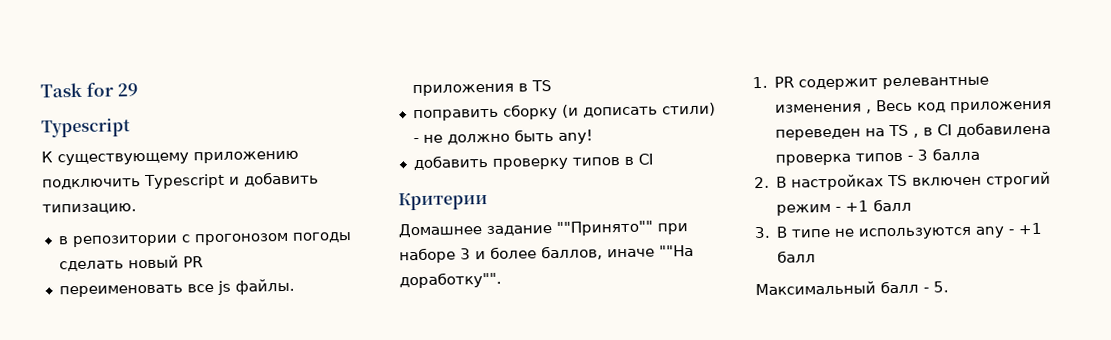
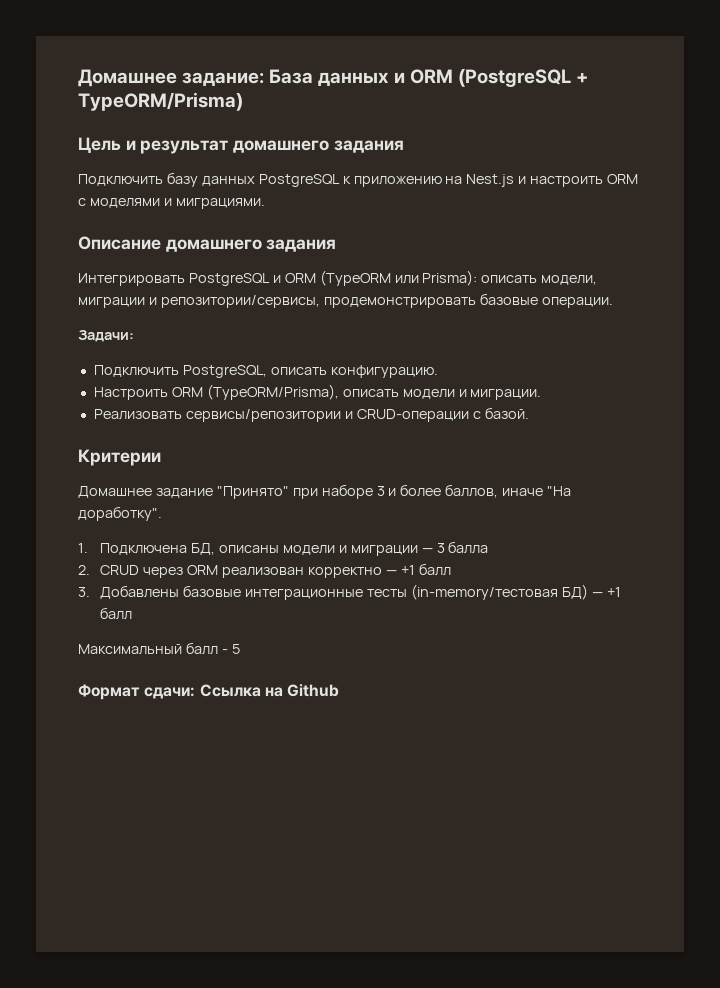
- Task for 29
- Typescript
- К существующему приложению подключить Typescript и добавить типизацию.
- в репозитории с прогонозом погоды сделать новый PR
- переименовать все js файлы. приложения в TS
- поправить сборку (и дописать стили) - не должно быть any!
- добавить проверку типов в CI
+ Домашнее задание: База данных и ORM (PostgreSQL + TypeORM/Prisma)
+ Цель и результат домашнего задания
+ Подключить базу данных PostgreSQL к приложению на Nest.js и настроить ORM с моделями и миграциями.
+ Описание домашнего задания
+ Интегрировать PostgreSQL и ORM (TypeORM или Prisma): описать модели, миграции и репозитории/сервисы, продемонстрировать базовые операции.
+ Задачи:
+ Подключить PostgreSQL, описать конфигурацию.
+ Настроить ORM (TypeORM/Prisma), описать модели и миграции.
+ Реализовать сервисы/репозитории и CRUD‑операции с базой.
- Домашнее задание ""Принято"" при наборе 3 и более баллов, иначе ""На доработку"".
+ Домашнее задание "Принято" при наборе 3 и более баллов, иначе "На доработку".
- 1. PR содержит релевантные изменения , Весь код приложения переведен на TS , в CI добавилена проверка типов - 3 балла
- 2. В настройках TS включен строгий режим - +1 балл
- 3. В типе не используются any - +1 балл
+ 1. Подключена БД, описаны модели и миграции — 3 балла
+ 2. CRUD через ORM реализован корректно — +1 балл
+ 3. Добавлены базовые интеграционные тесты (in‑memory/тестовая БД) — +1 балл
- Максимальный балл - 5.
+ Максимальный балл - 5
+ Формат сдачи: Ссылка на Github

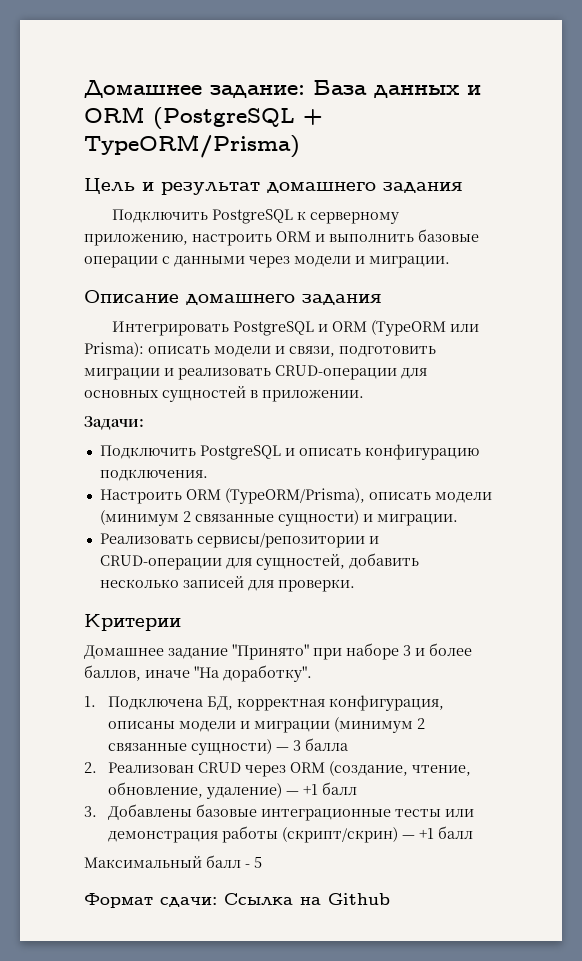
- Подключить базу данных PostgreSQL к приложению на Nest.js и настроить ORM с моделями и миграциями.
+ Подключить PostgreSQL к серверному приложению, настроить ORM и выполнить базовые операции с данными через модели и миграции.
- Интегрировать PostgreSQL и ORM (TypeORM или Prisma): описать модели, миграции и репозитории/сервисы, продемонстрировать базовые операции.
+ Интегрировать PostgreSQL и ORM (TypeORM или Prisma): описать модели и связи, подготовить миграции и реализовать CRUD‑операции для основных сущностей в приложении.
  Задачи:
- Подключить PostgreSQL, описать конфигурацию.
+ Подключить PostgreSQL и описать конфигурацию подключения.
- Настроить ORM (TypeORM/Prisma), описать модели и миграции.
+ Настроить ORM (TypeORM/Prisma), описать модели (минимум 2 связанные сущности) и миграции.
- Реализовать сервисы/репозитории и CRUD‑операции с базой.
+ Реализовать сервисы/репозитории и CRUD‑операции для сущностей, добавить несколько записей для проверки.
- 1. Подключена БД, описаны модели и миграции — 3 балла
+ 1. Подключена БД, корректная конфигурация, описаны модели и миграции (минимум 2 связанные сущности) — 3 балла
- 2. CRUD через ORM реализован корректно — +1 балл
+ 2. Реализован CRUD через ORM (создание, чтение, обновление, удаление) — +1 балл
- 3. Добавлены базовые интеграционные тесты (in‑memory/тестовая БД) — +1 балл
+ 3. Добавлены базовые интеграционные тесты или демонстрация работы (скрипт/скрин) — +1 балл

